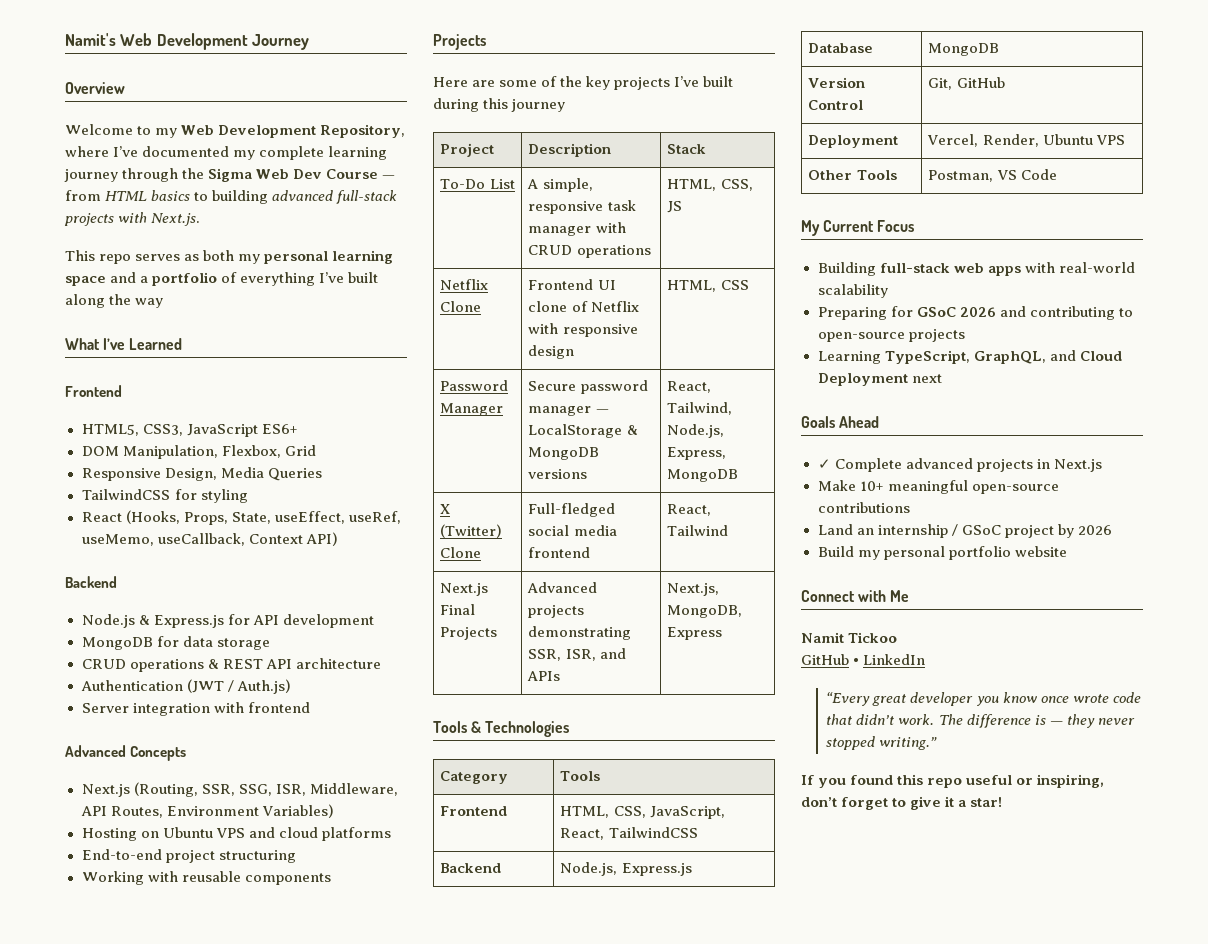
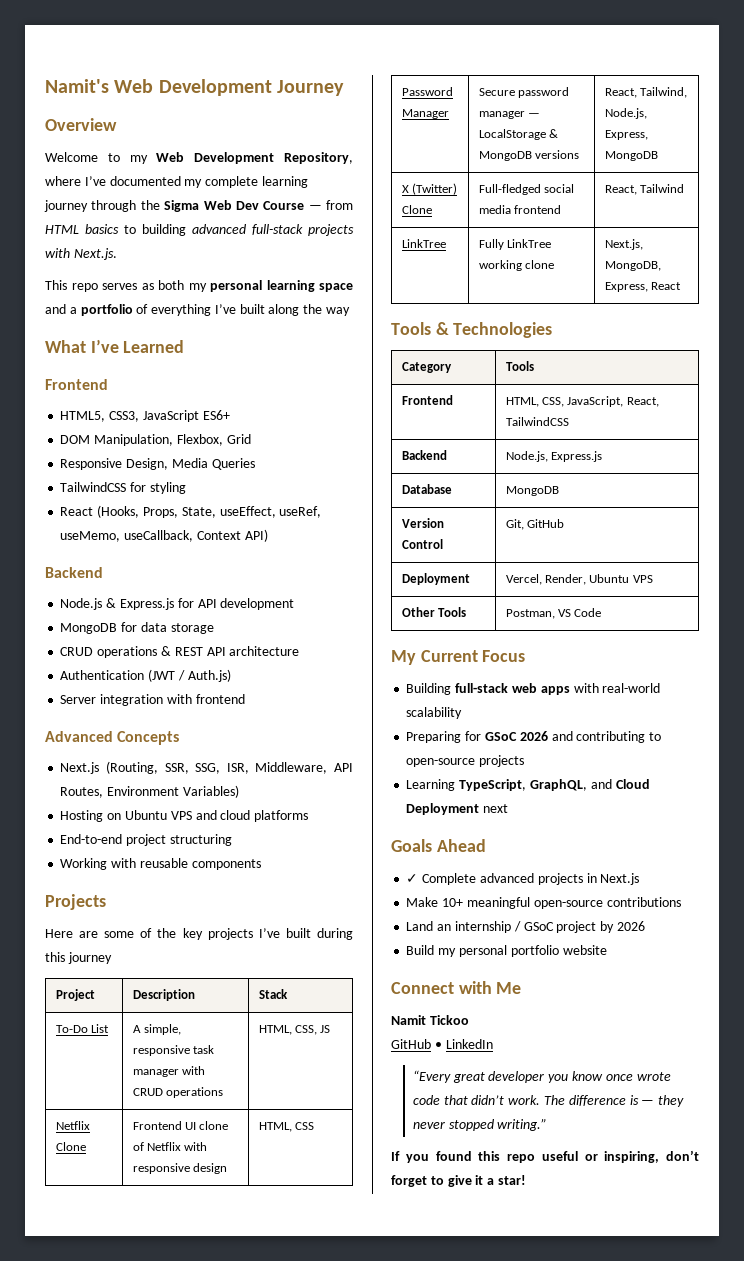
- Next.js Final Projects | Advanced projects demonstrating SSR, ISR, and APIs | Next.js, MongoDB, Express
+ LinkTree | Fully LinkTree working clone | Next.js, MongoDB, Express, React

